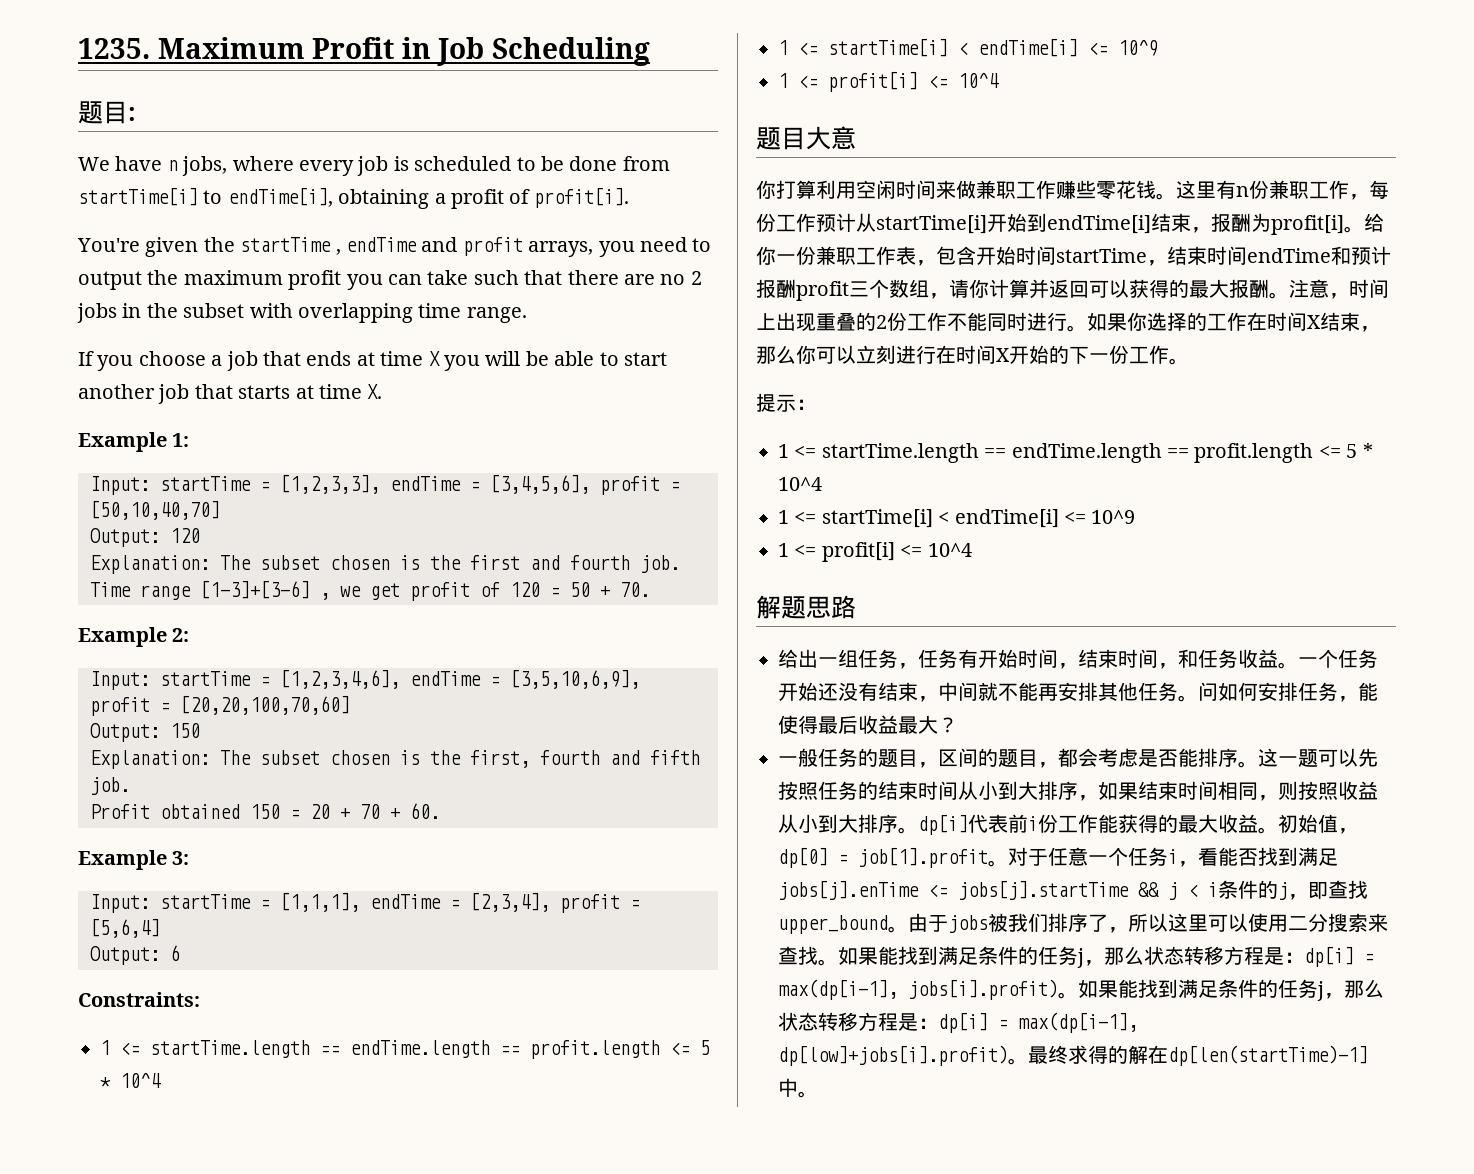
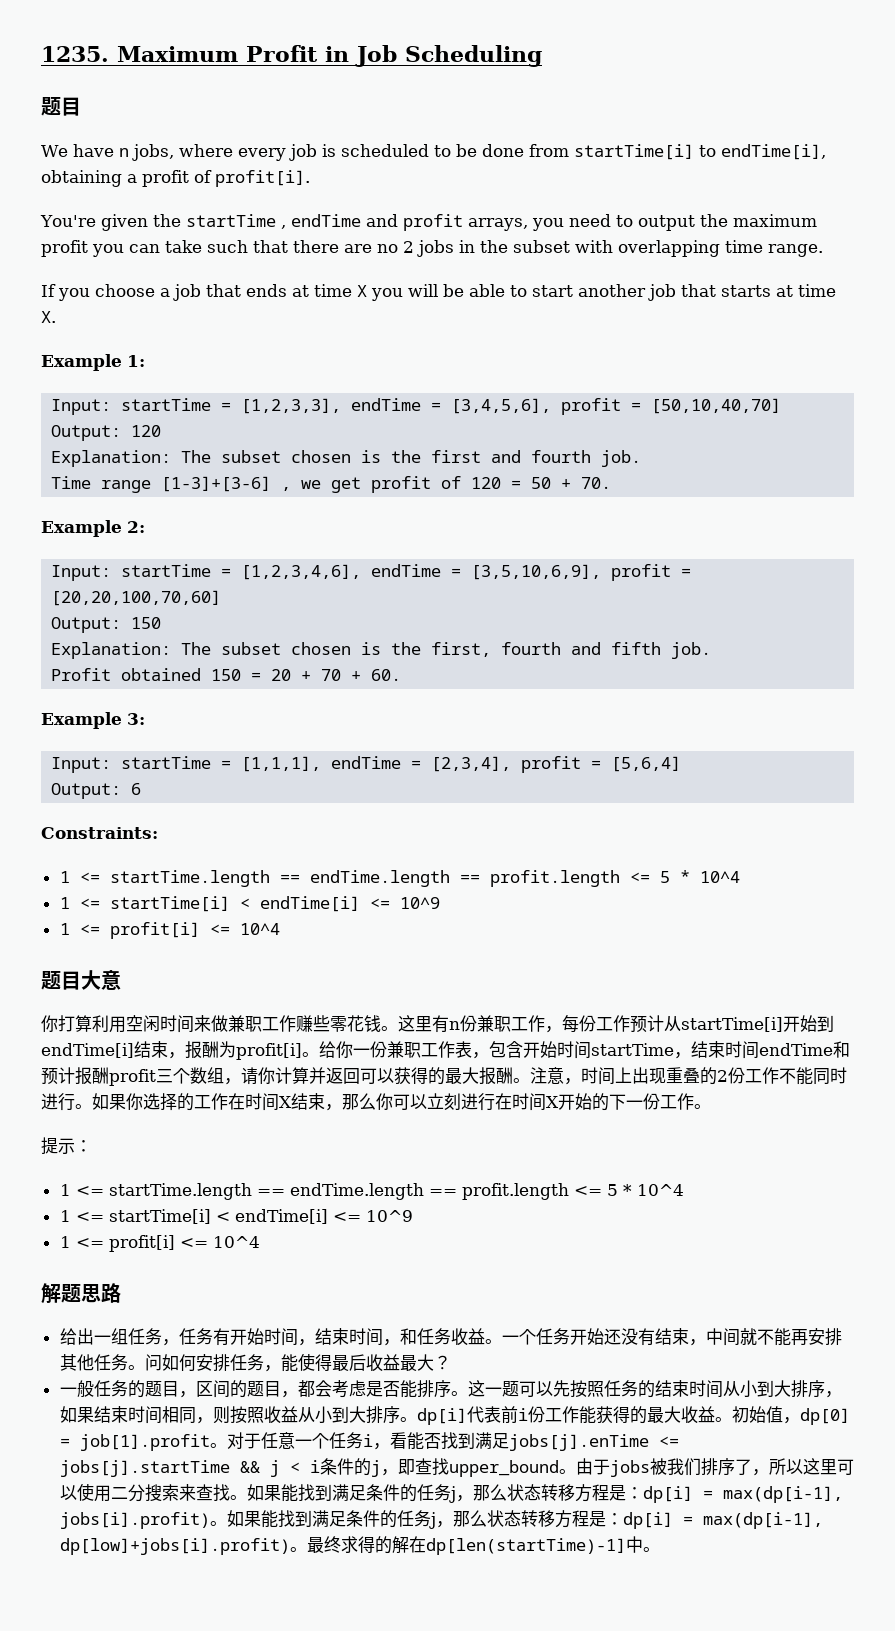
  Maximum Profit in Job Scheduling
- 题目:
+ 题目

